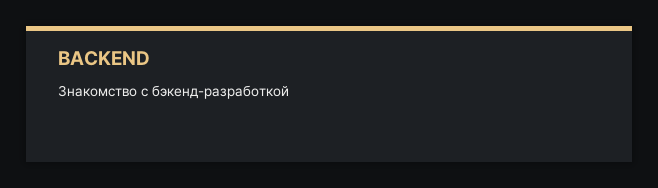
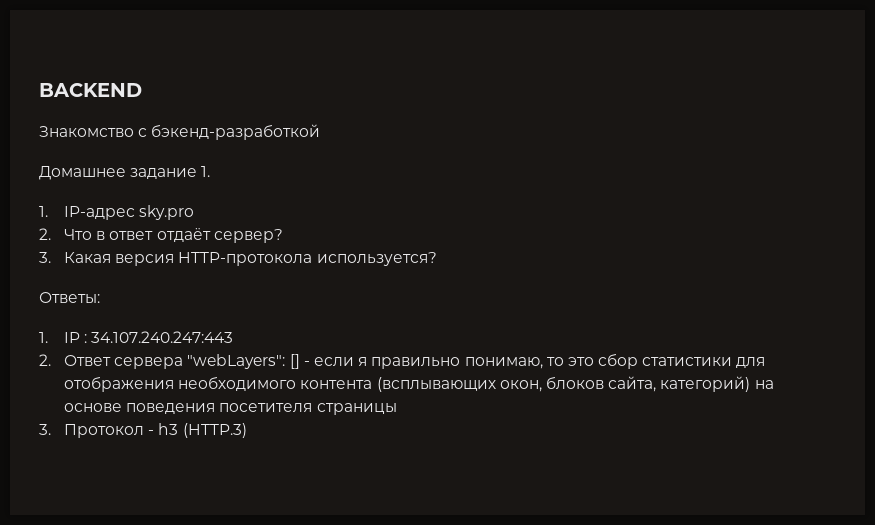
+ Домашнее задание 1.
+ 1. IP-адрес sky.pro
+ 2. Что в ответ отдаёт сервер?
+ 3. Какая версия HTTP-протокола используется?
+ Ответы:
+ 1. IP : 34.107.240.247:443
+ 2. Ответ сервера "webLayers": [] - если я правильно понимаю, то это сбор статистики для отображения необходимого контента (всплывающих окон, блоков сайта, категорий) на основе поведения посетителя страницы
+ 3. Протокол - h3 (HTTP.3)

